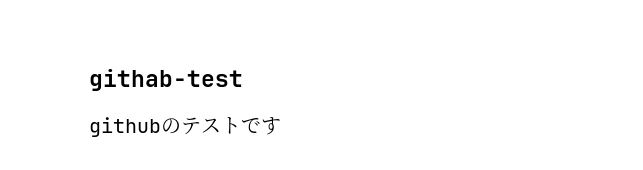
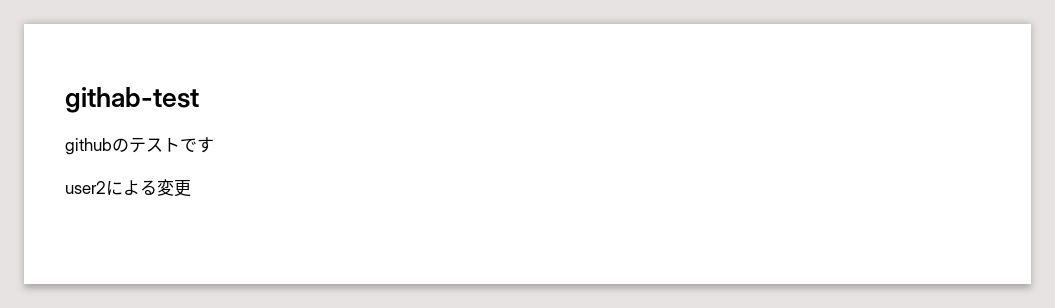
+ user2による変更

